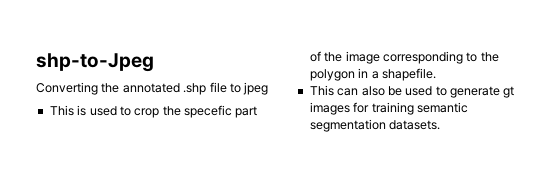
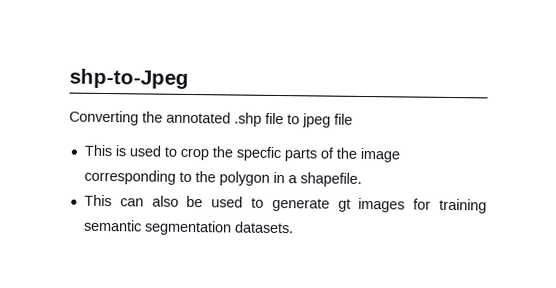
- Converting the annotated .shp file to jpeg
+ Converting the annotated .shp file to jpeg file
- This is used to crop the specefic part of the image corresponding to the polygon in a shapefile.
+ This is used to crop the specfic parts of the image corresponding to the polygon in a shapefile.

